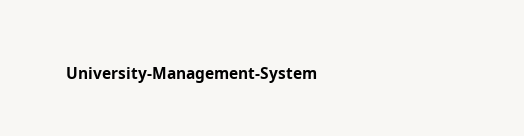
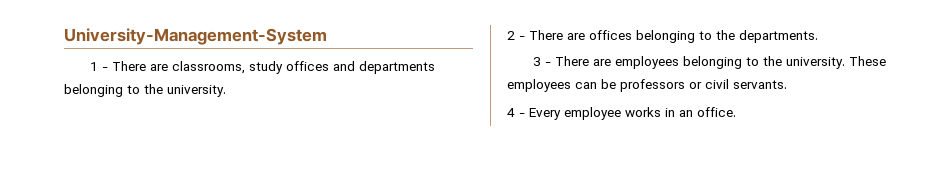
+ 1 - There are classrooms, study offices and departments belonging to the university.
+ 2 - There are offices belonging to the departments.
+ 3 - There are employees belonging to the university. These employees can be professors or civil servants.
+ 4 - Every employee works in an office.

